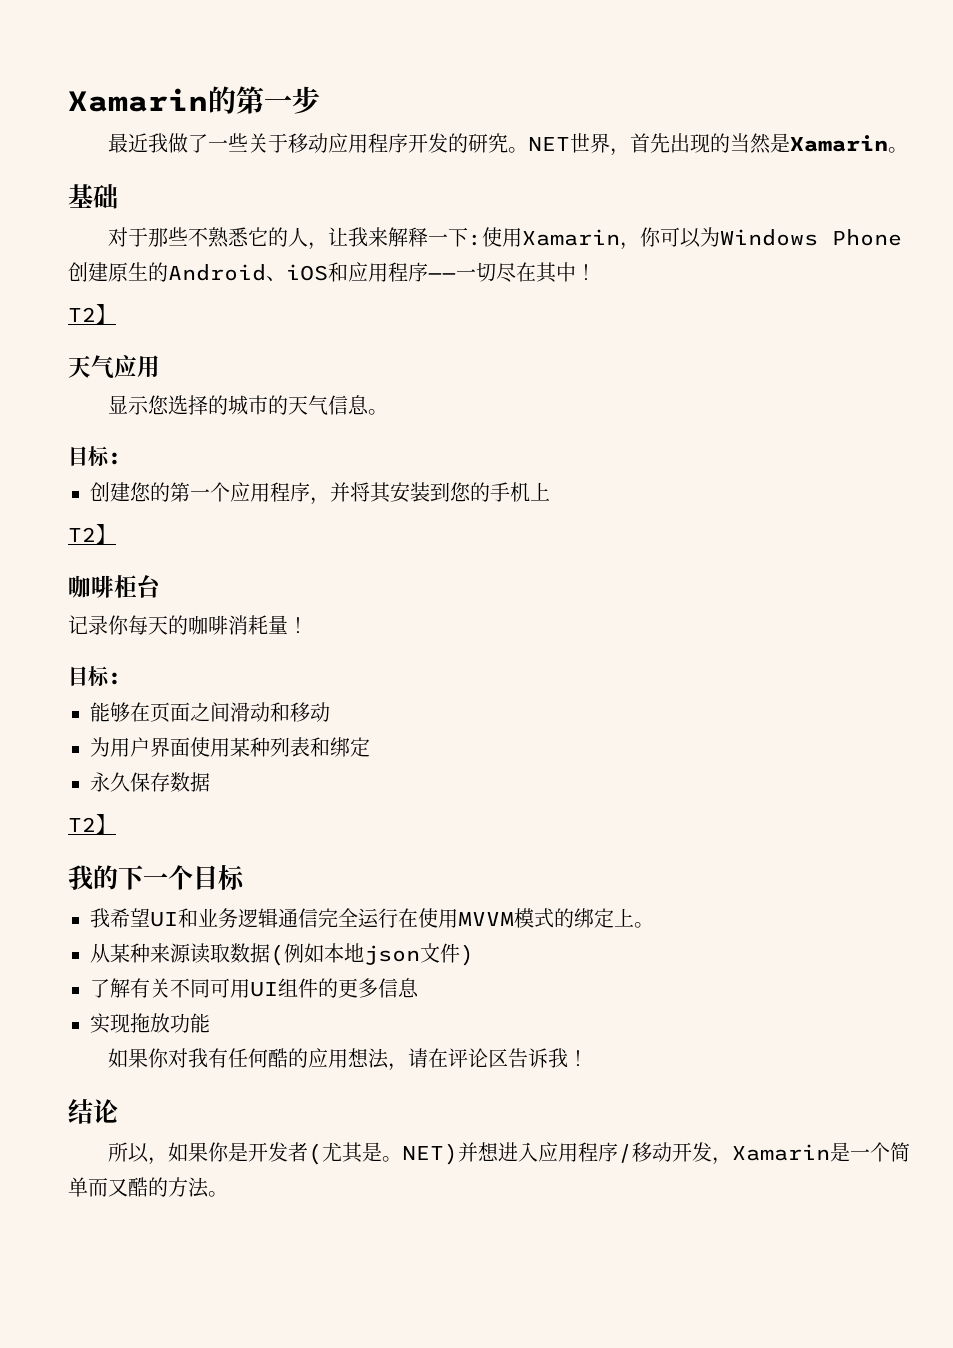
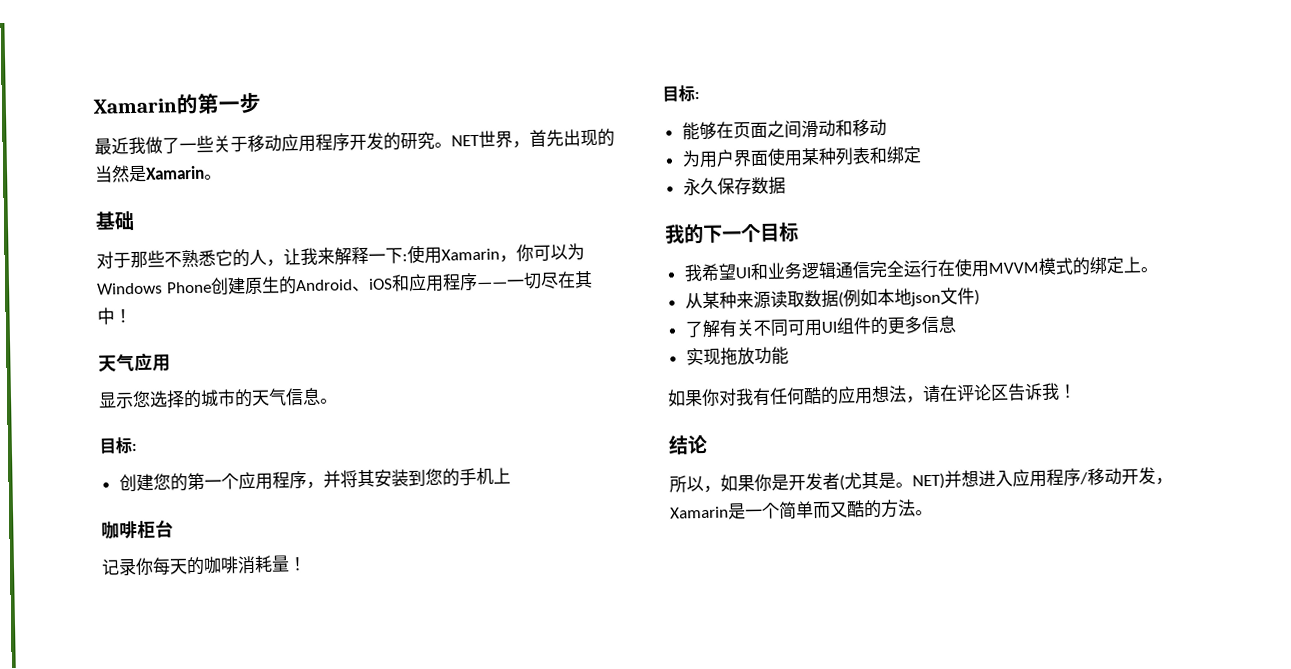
  对于那些不熟悉它的人，让我来解释一下:使用Xamarin，你可以为Windows Phone创建原生的Android、iOS和应用程序——一切尽在其中！
- T2】
  创建您的第一个应用程序，并将其安装到您的手机上
- T2】
  永久保存数据
- T2】

